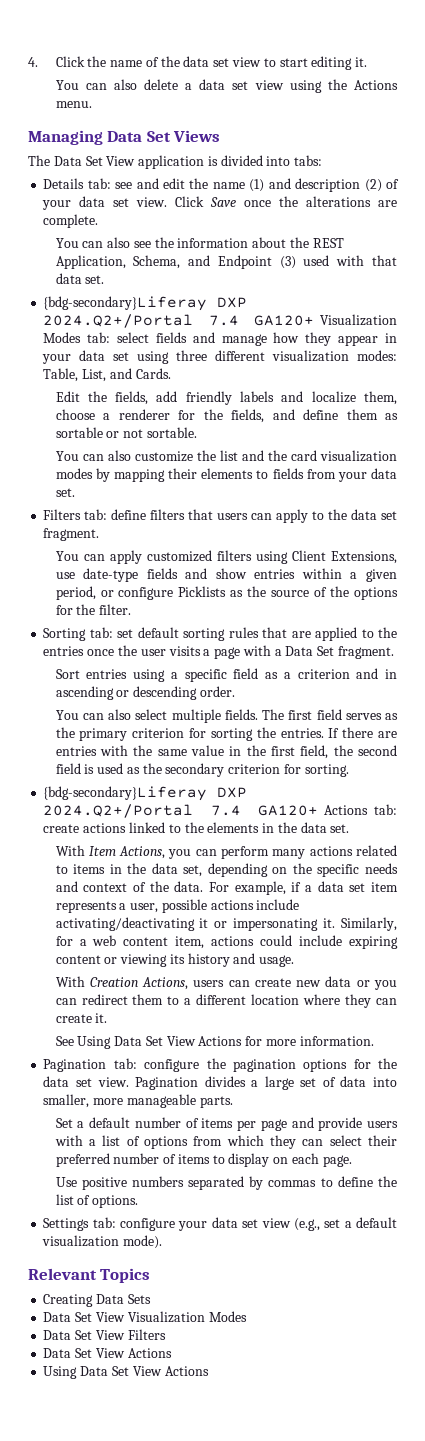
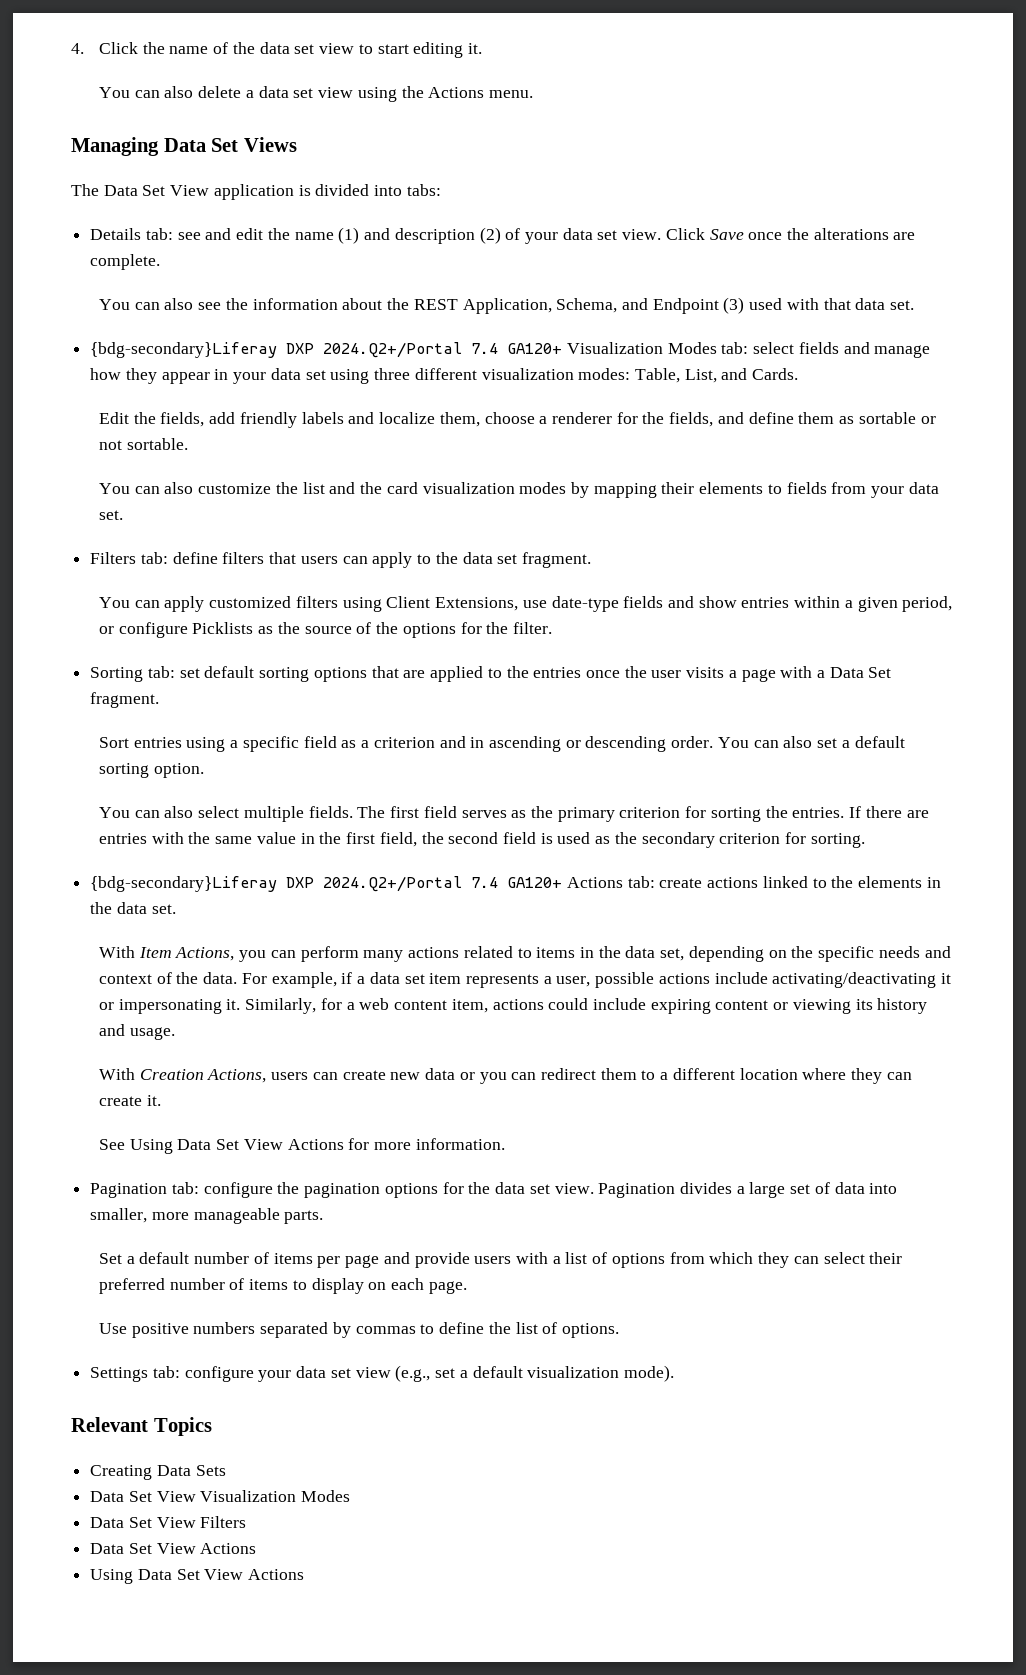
- Sorting tab: set default sorting rules that are applied to the entries once the user visits a page with a Data Set fragment.
+ Sorting tab: set default sorting options that are applied to the entries once the user visits a page with a Data Set fragment.
+ You can also set a default sorting option.

